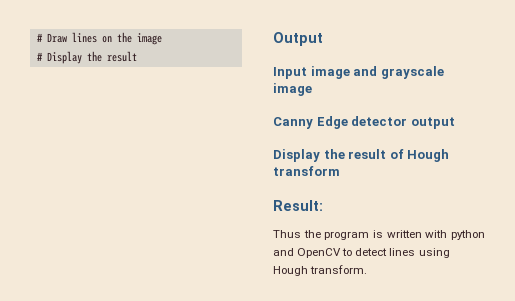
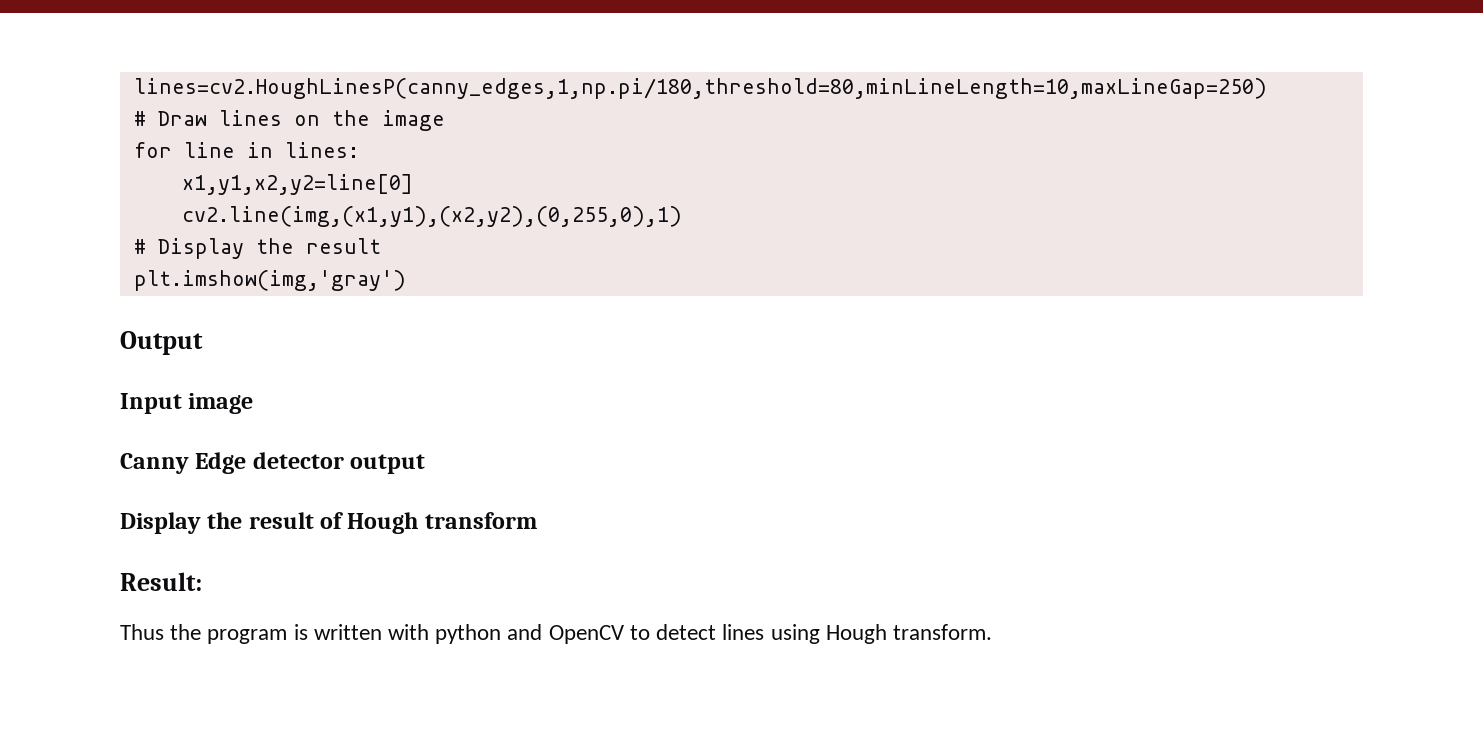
+ lines=cv2.HoughLinesP(canny_edges,1,np.pi/180,threshold=80,minLineLength=10,maxLineGap=250)
+ for line in lines:
+ x1,y1,x2,y2=line[0]
+ cv2.line(img,(x1,y1),(x2,y2),(0,255,0),1)
+ plt.imshow(img,'gray')
- Input image and grayscale image
+ Input image

